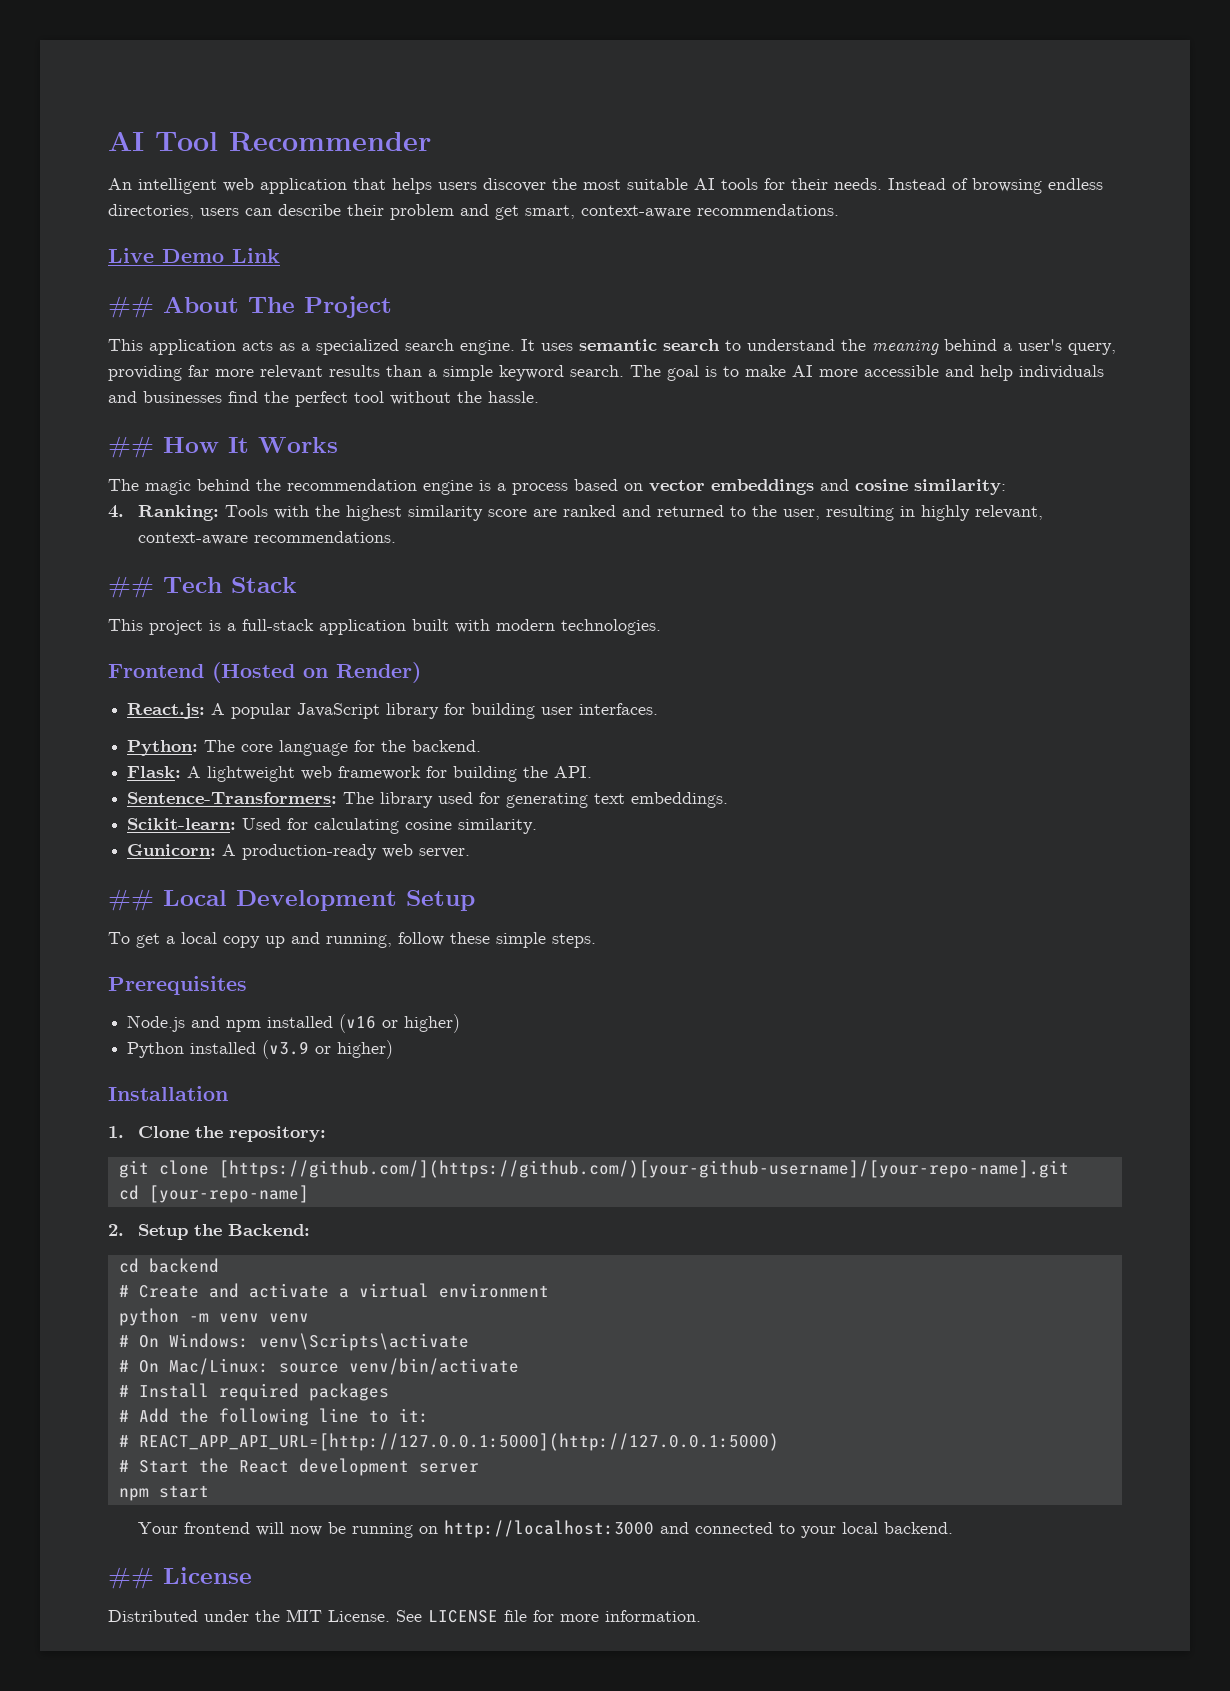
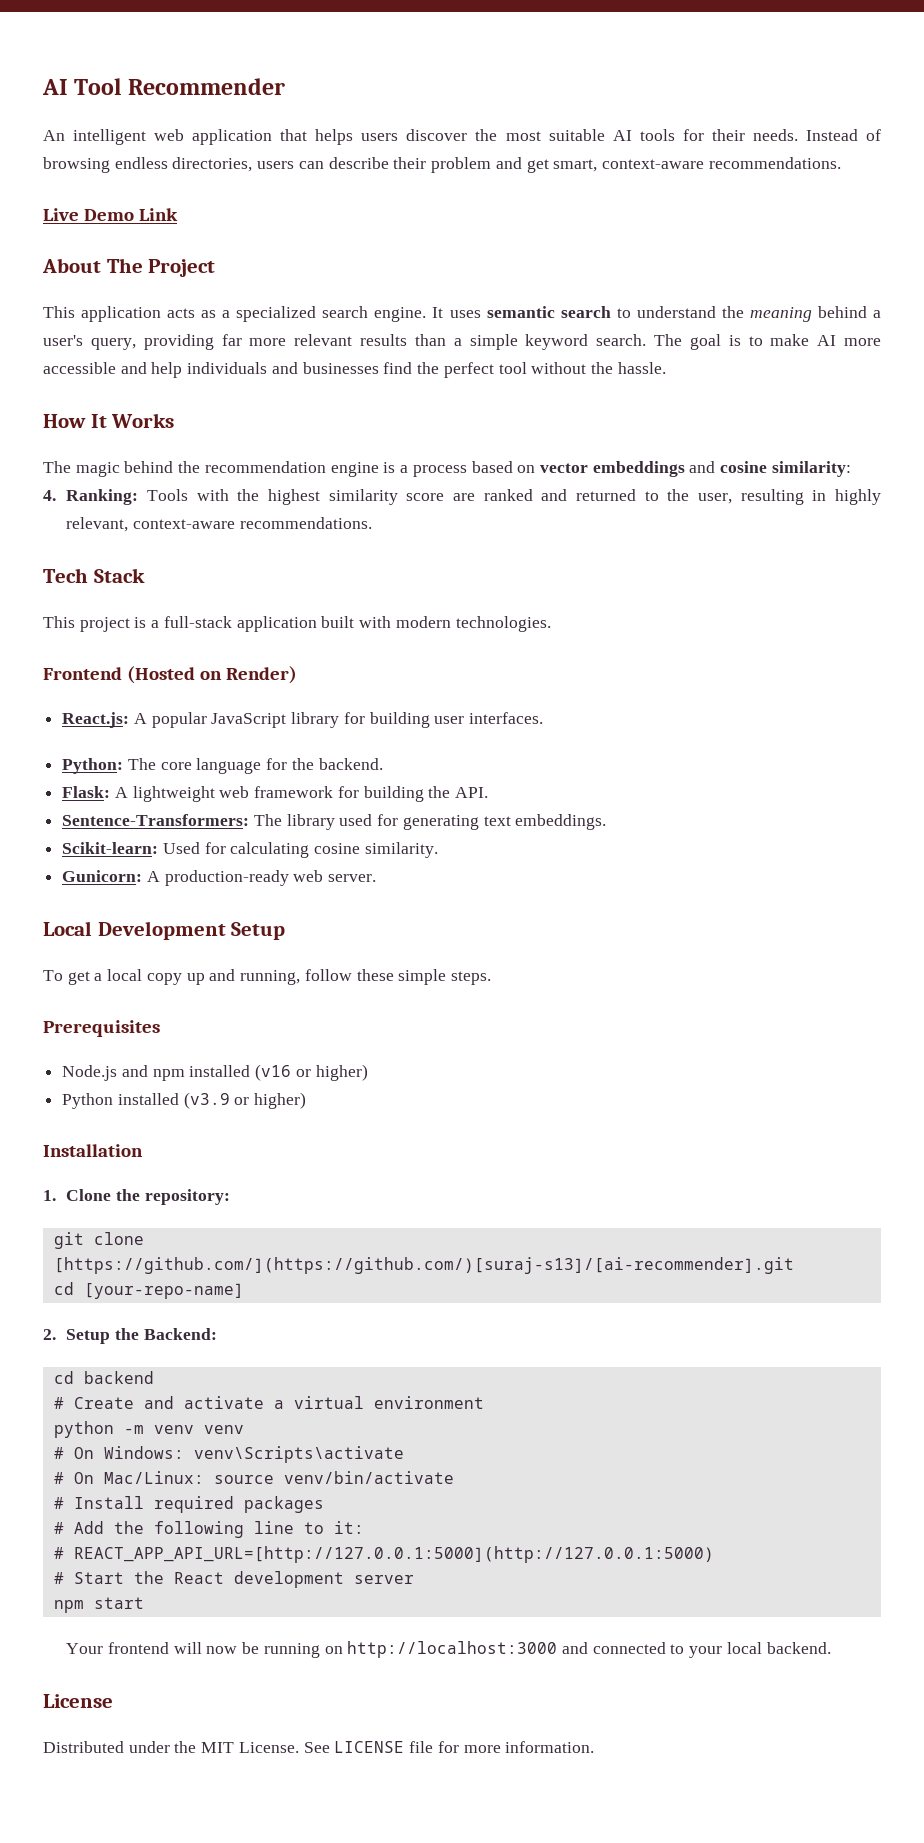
- ## About The Project
+ About The Project
- ## How It Works
+ How It Works
- ## Tech Stack
+ Tech Stack
- ## Local Development Setup
+ Local Development Setup
- git clone [https://github.com/](https://github.com/)[your-github-username]/[your-repo-name].git
+ git clone [https://github.com/](https://github.com/)[suraj-s13]/[ai-recommender].git
- ## License
+ License

